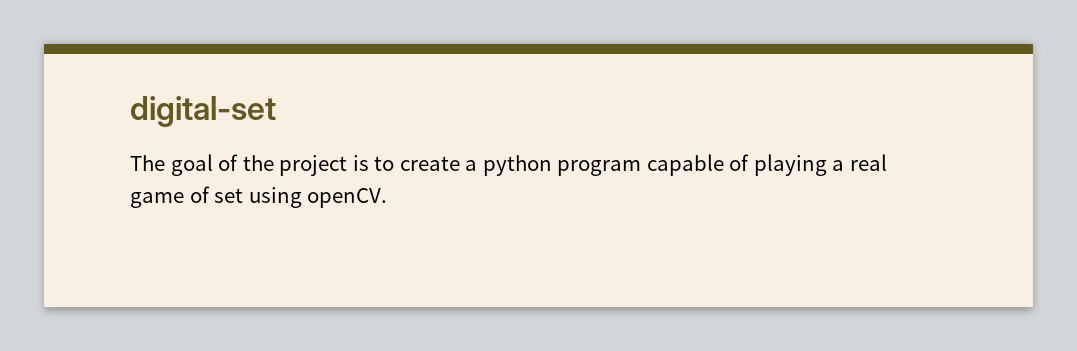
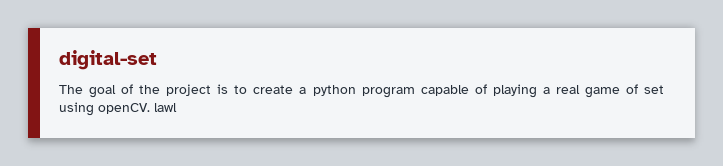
- The goal of the project is to create a python program capable of playing a real game of set using openCV.
+ The goal of the project is to create a python program capable of playing a real game of set using openCV. lawl

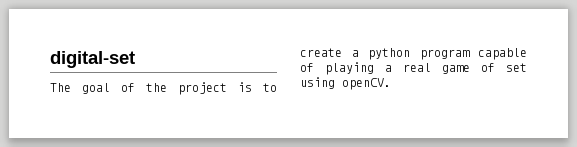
- The goal of the project is to create a python program capable of playing a real game of set using openCV. lawl
+ The goal of the project is to create a python program capable of playing a real game of set using openCV.

